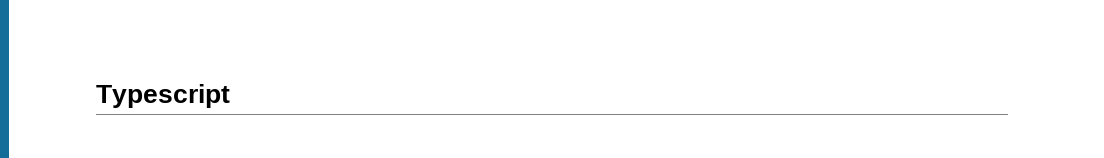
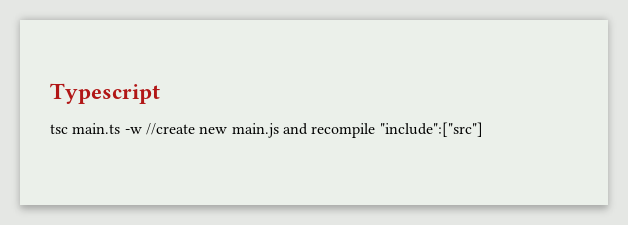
+ tsc main.ts -w //create new main.js and recompile "include":["src"]

